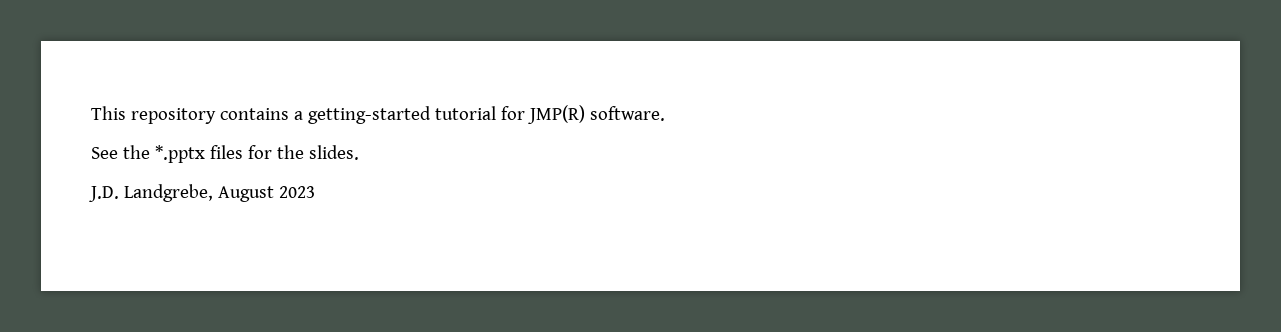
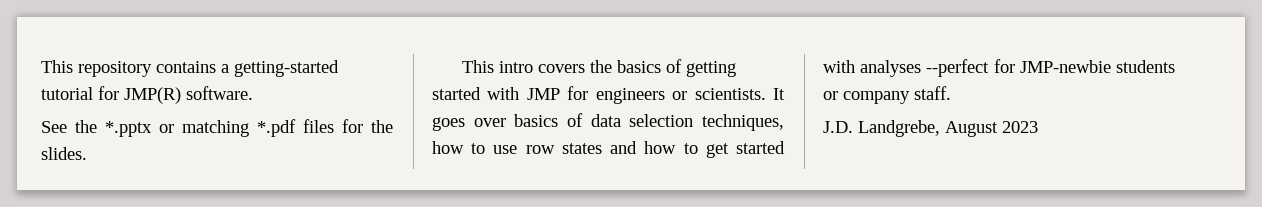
- See the *.pptx files for the slides.
+ See the *.pptx or matching *.pdf files for the slides.
+ This intro covers the basics of getting started with JMP for engineers or scientists. It goes over basics of data selection techniques, how to use row states and how to get started with analyses --perfect for JMP-newbie students or company staff.

